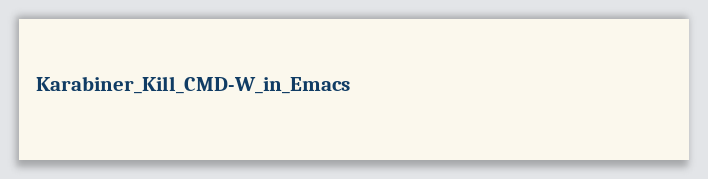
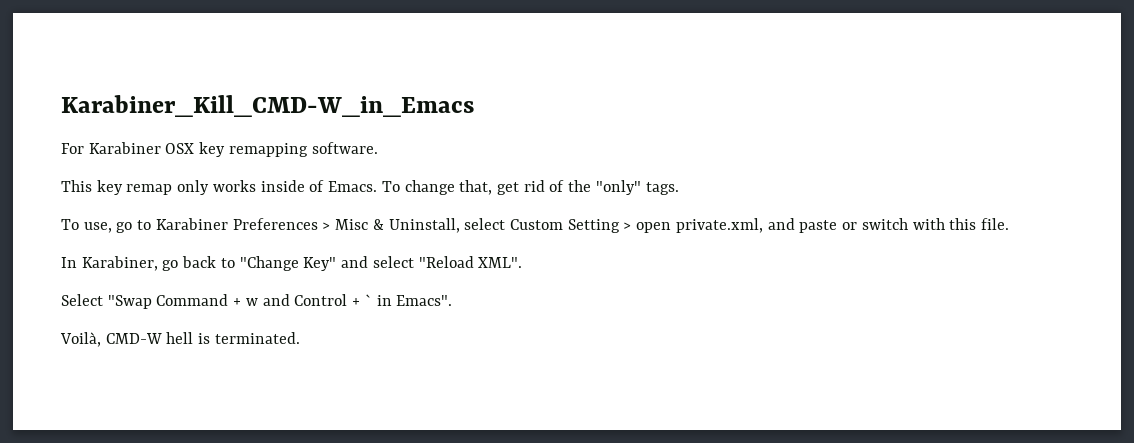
+ For Karabiner OSX key remapping software.
+ This key remap only works inside of Emacs. To change that, get rid of the "only" tags.
+ To use, go to Karabiner Preferences > Misc & Uninstall, select Custom Setting > open private.xml, and paste or switch with this file.
+ In Karabiner, go back to "Change Key" and select "Reload XML".
+ Select "Swap Command + w and Control + ` in Emacs".
+ Voilà, CMD-W hell is terminated.

